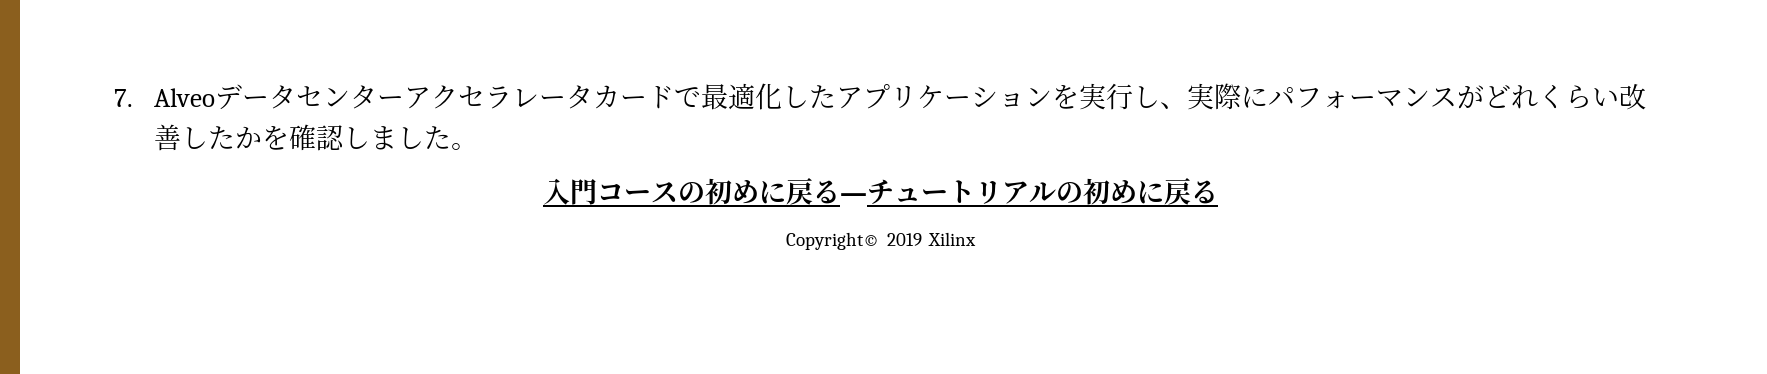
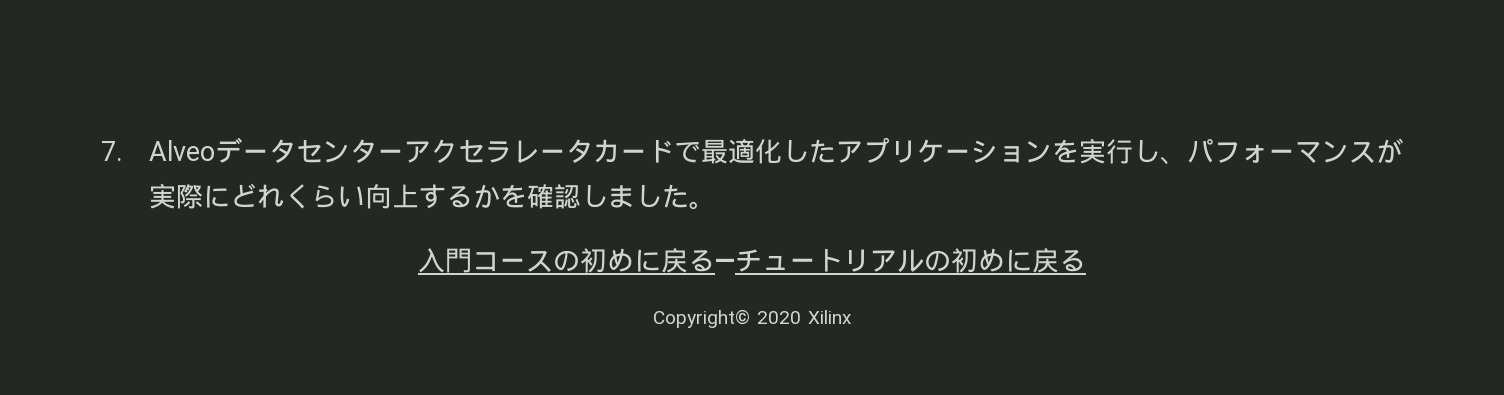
- 7. Alveoデータセンターアクセラレータカードで最適化したアプリケーションを実行し、実際にパフォーマンスがどれくらい改善したかを確認しました。
+ 7. Alveoデータセンターアクセラレータカードで最適化したアプリケーションを実行し、パフォーマンスが実際にどれくらい向上するかを確認しました。
- Copyright© 2019 Xilinx
+ Copyright© 2020 Xilinx

